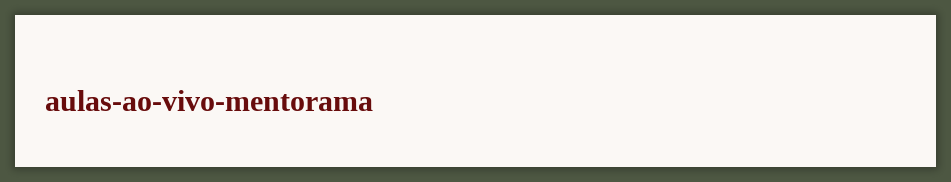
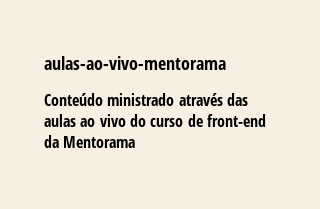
+ Conteúdo ministrado através das aulas ao vivo do curso de front-end da Mentorama

